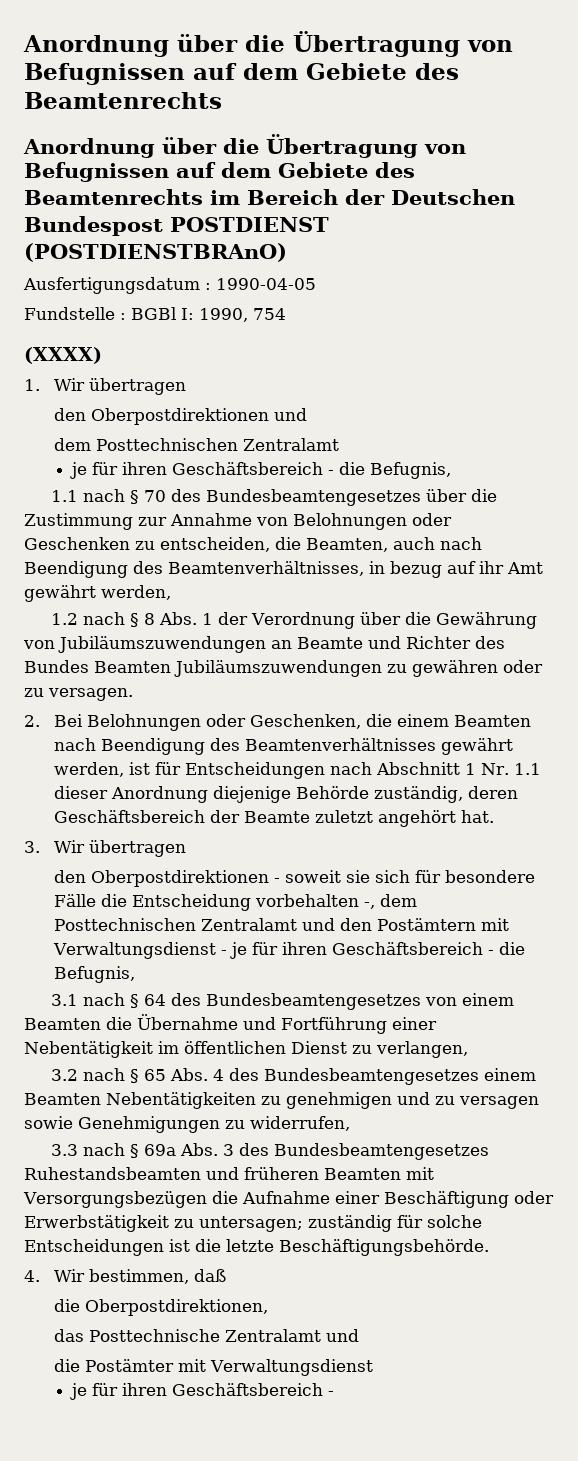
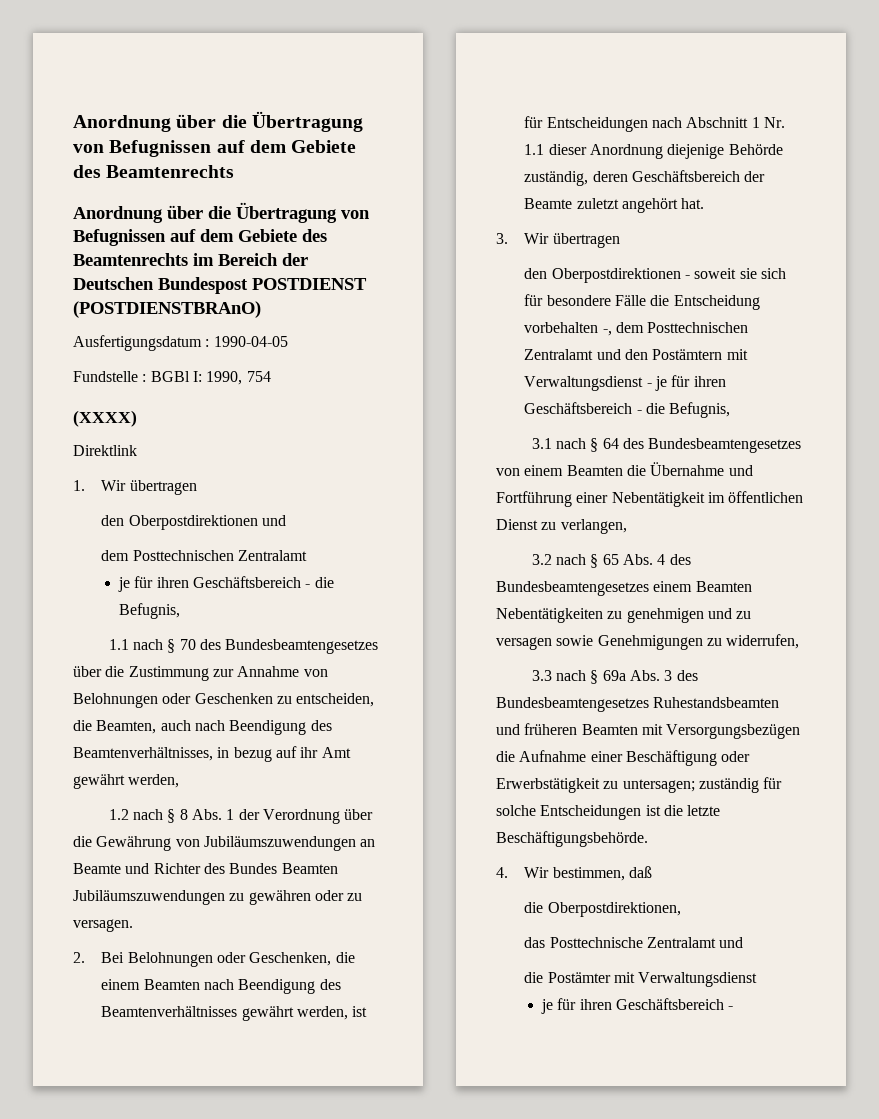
+ Direktlink

